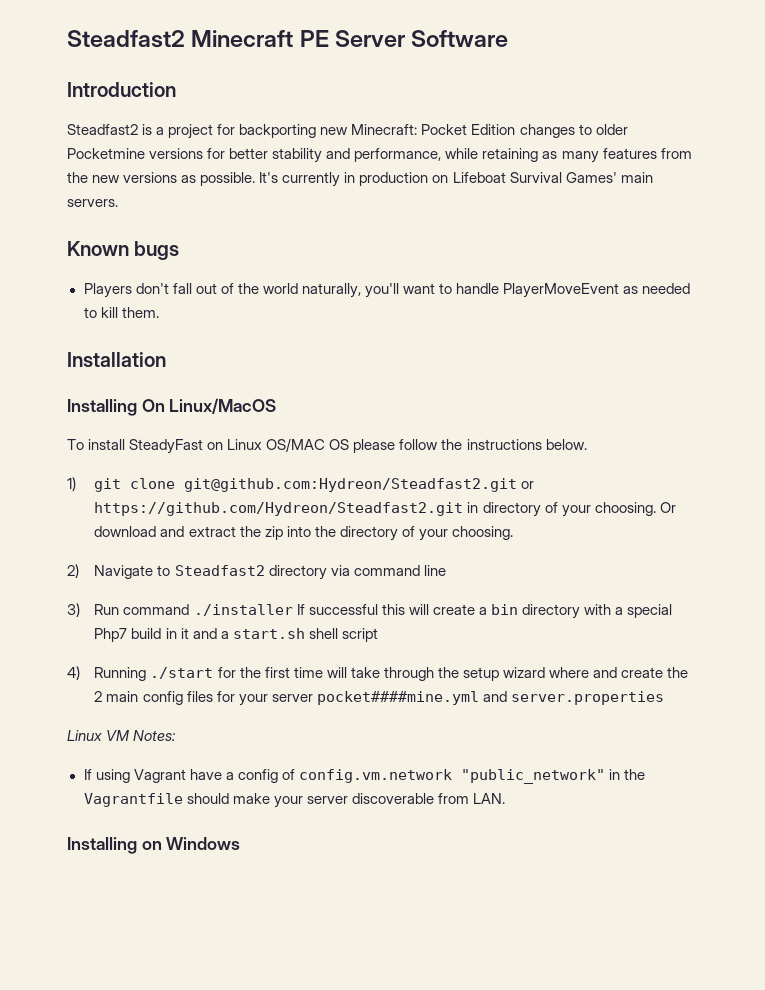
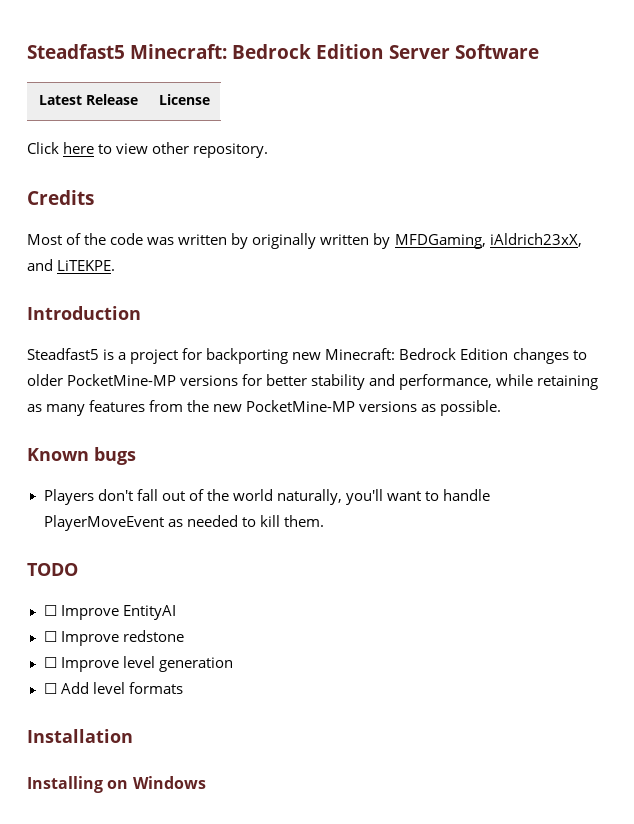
- Steadfast2 Minecraft PE Server Software
+ Steadfast5 Minecraft: Bedrock Edition Server Software
+ Latest Release | License
+ Click here to view other repository.
+ Credits
+ Most of the code was written by originally written by MFDGaming, iAldrich23xX, and LiTEKPE.
- Steadfast2 is a project for backporting new Minecraft: Pocket Edition changes to older Pocketmine versions for better stability and performance, while retaining as many features from the new versions as possible. It's currently in production on Lifeboat Survival Games' main servers.
+ Steadfast5 is a project for backporting new Minecraft: Bedrock Edition changes to older PocketMine-MP versions for better stability and performance, while retaining as many features from the new PocketMine-MP versions as possible.
+ TODO
+ ☐ Improve EntityAI
+ ☐ Improve redstone
+ ☐ Improve level generation
+ ☐ Add level formats
  Installation
- Installing On Linux/MacOS
- To install SteadyFast on Linux OS/MAC OS please follow the instructions below.
- 1) git clone git@github.com:Hydreon/Steadfast2.git or https://github.com/Hydreon/Steadfast2.git in directory of your choosing. Or download and extract the zip into the directory of your choosing.
- 2) Navigate to Steadfast2 directory via command line
- 3) Run command ./installer If successful this will create a bin directory with a special Php7 build in it and a start.sh shell script
- 4) Running ./start for the first time will take through the setup wizard where and create the 2 main config files for your server pocket####mine.yml and server.properties
- Linux VM Notes:
- If using Vagrant have a config of config.vm.network "public_network" in the Vagrantfile should make your server discoverable from LAN.

